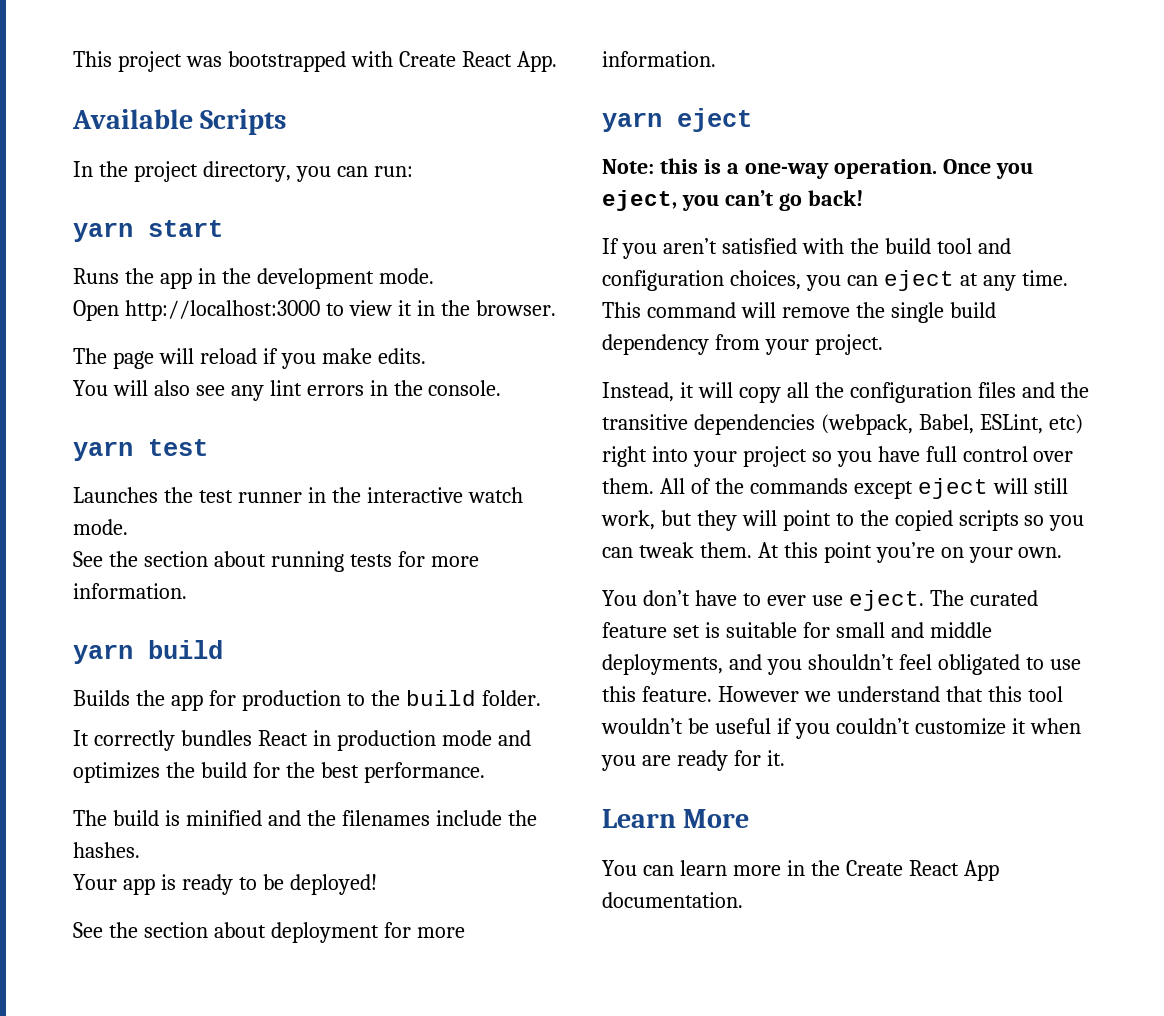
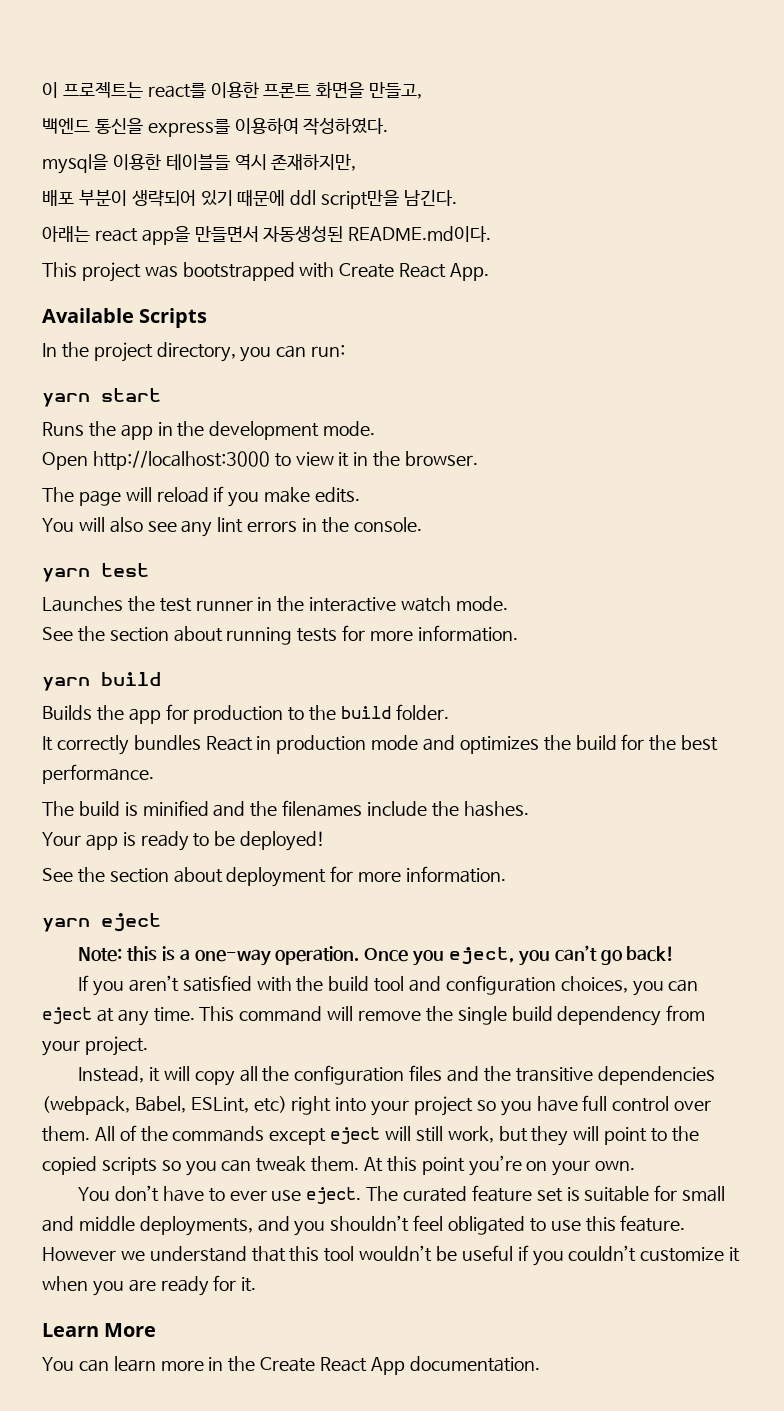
+ 이 프로젝트는 react를 이용한 프론트 화면을 만들고,
+ 백엔드 통신을 express를 이용하여 작성하였다.
+ mysql을 이용한 테이블들 역시 존재하지만,
+ 배포 부분이 생략되어 있기 때문에 ddl script만을 남긴다.
+ 아래는 react app을 만들면서 자동생성된 README.md이다.

